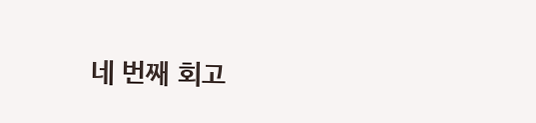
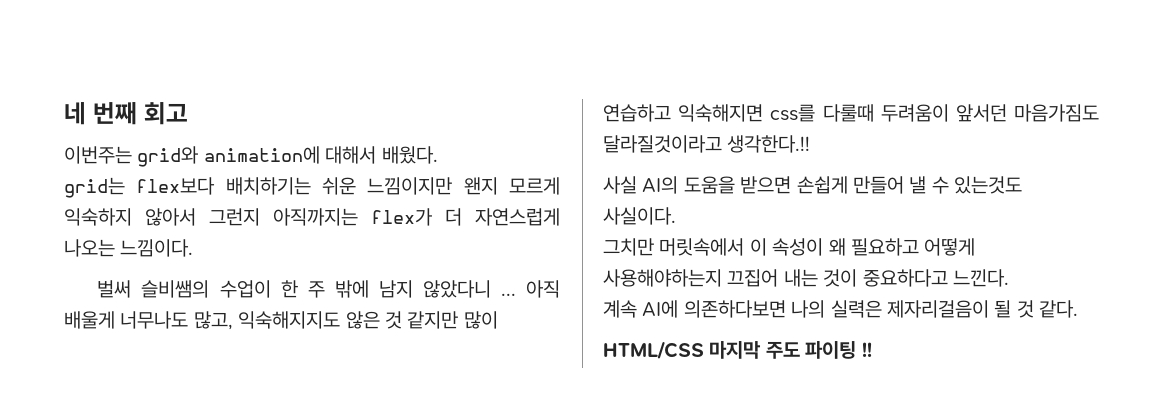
+ 이번주는 grid와 animation에 대해서 배웠다.
+ grid는 flex보다 배치하기는 쉬운 느낌이지만 왠지 모르게 익숙하지 않아서 그런지 아직까지는 flex가 더 자연스럽게 나오는 느낌이다.
+ 벌써 슬비쌤의 수업이 한 주 밖에 남지 않았다니 ... 아직 배울게 너무나도 많고, 익숙해지지도 않은 것 같지만 많이 연습하고 익숙해지면 css를 다룰때 두려움이 앞서던 마음가짐도 달라질것이라고 생각한다.!!
+ 사실 AI의 도움을 받으면 손쉽게 만들어 낼 수 있는것도 사실이다.
+ 그치만 머릿속에서 이 속성이 왜 필요하고 어떻게 사용해야하는지 끄집어 내는 것이 중요하다고 느낀다.
+ 계속 AI에 의존하다보면 나의 실력은 제자리걸음이 될 것 같다.
+ HTML/CSS 마지막 주도 파이팅 !!

